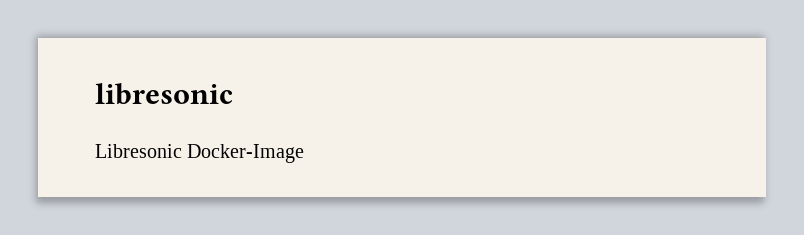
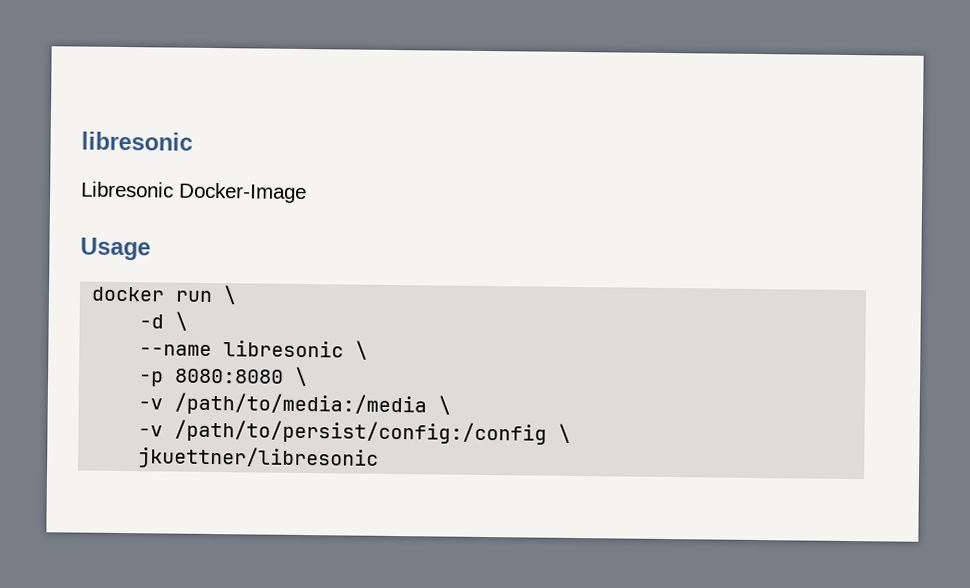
+ Usage
+ docker run \
+ -d \
+ --name libresonic \
+ -p 8080:8080 \
+ -v /path/to/media:/media \
+ -v /path/to/persist/config:/config \
+ jkuettner/libresonic

